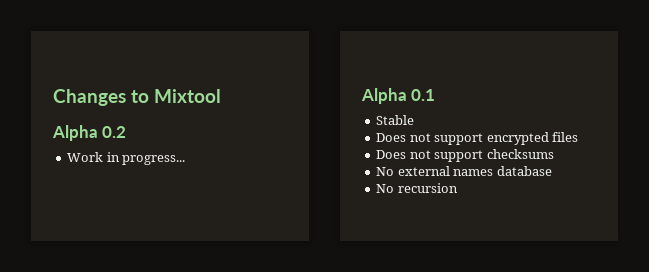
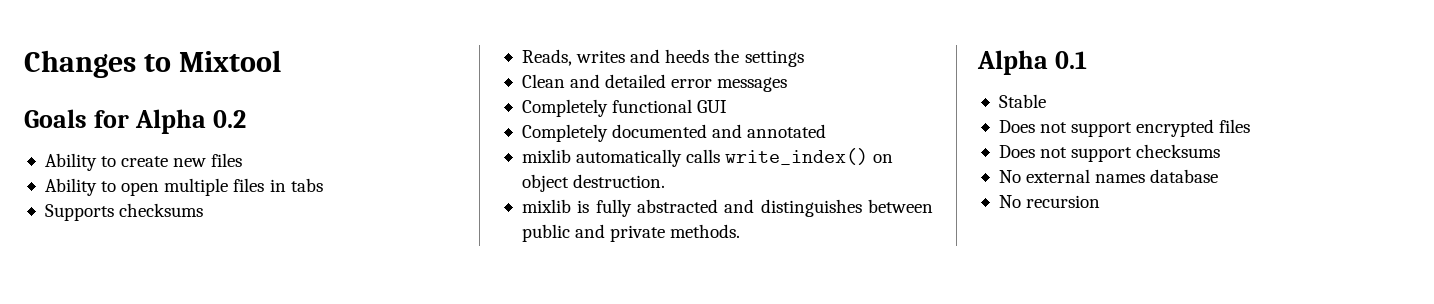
- Alpha 0.2
+ Goals for Alpha 0.2
- Work in progress...
+ Ability to create new files
+ Ability to open multiple files in tabs
+ Supports checksums
+ Reads, writes and heeds the settings
+ Clean and detailed error messages
+ Completely functional GUI
+ Completely documented and annotated
+ mixlib automatically calls write_index() on object destruction.
+ mixlib is fully abstracted and distinguishes between public and private methods.

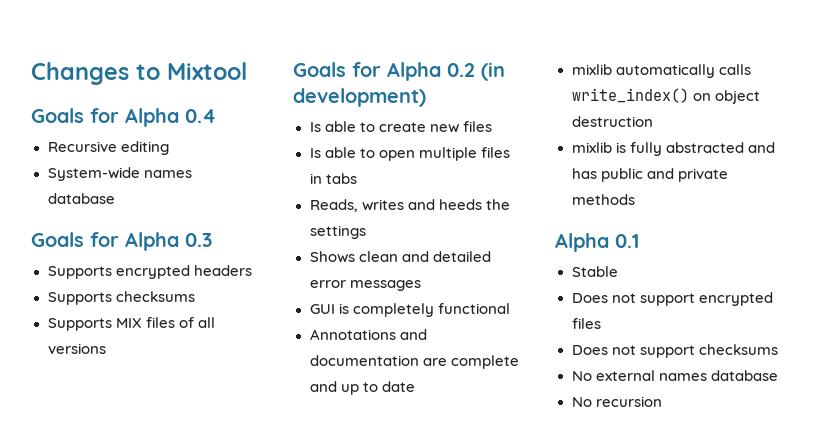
+ Goals for Alpha 0.4
+ Recursive editing
+ System-wide names database
+ Goals for Alpha 0.3
+ Supports encrypted headers
+ Supports checksums
+ Supports MIX files of all versions
- Goals for Alpha 0.2
- Ability to create new files
+ Goals for Alpha 0.2 (in development)
+ Is able to create new files
- Ability to open multiple files in tabs
+ Is able to open multiple files in tabs
- Supports checksums
- Clean and detailed error messages
+ Shows clean and detailed error messages
- Completely functional GUI
- Completely documented and annotated
+ GUI is completely functional
+ Annotations and documentation are complete and up to date
- mixlib automatically calls write_index() on object destruction.
+ mixlib automatically calls write_index() on object destruction
- mixlib is fully abstracted and distinguishes between public and private methods.
+ mixlib is fully abstracted and has public and private methods

